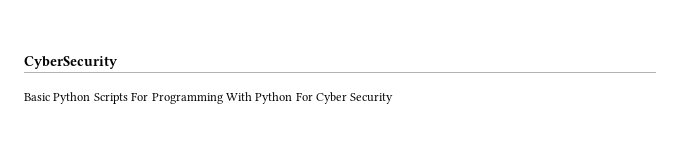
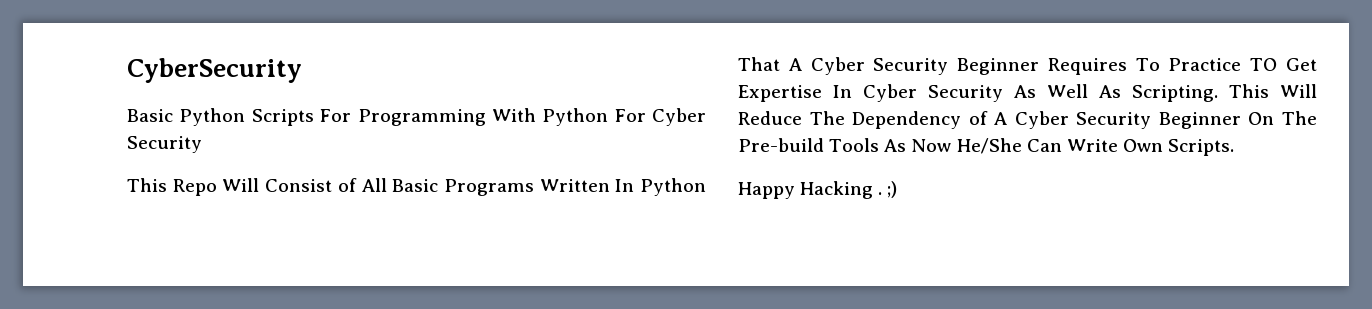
+ This Repo Will Consist of All Basic Programs Written In Python That A Cyber Security Beginner Requires To Practice TO Get Expertise In Cyber Security As Well As Scripting. This Will Reduce The Dependency of A Cyber Security Beginner On The Pre-build Tools As Now He/She Can Write Own Scripts.
+ Happy Hacking . ;)

